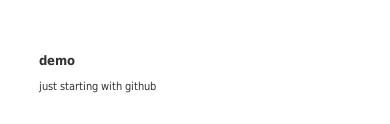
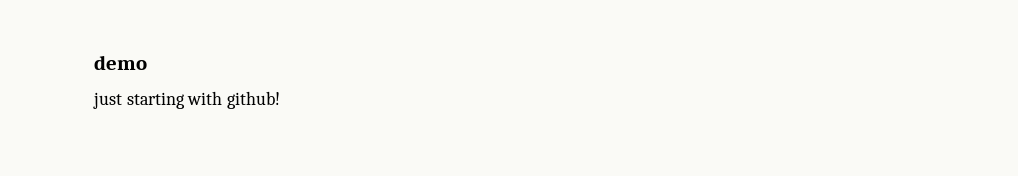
- just starting with github
+ just starting with github!

